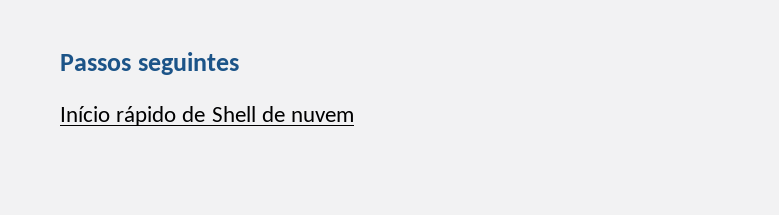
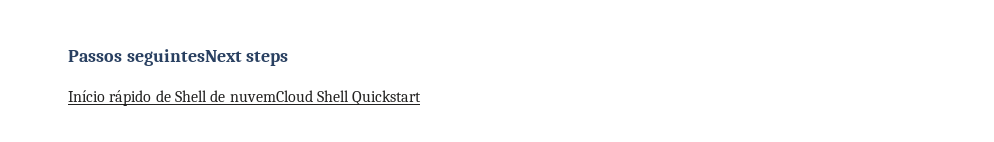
- Passos seguintes
+ Passos seguintesNext steps
- Início rápido de Shell de nuvem
+ Início rápido de Shell de nuvemCloud Shell Quickstart

